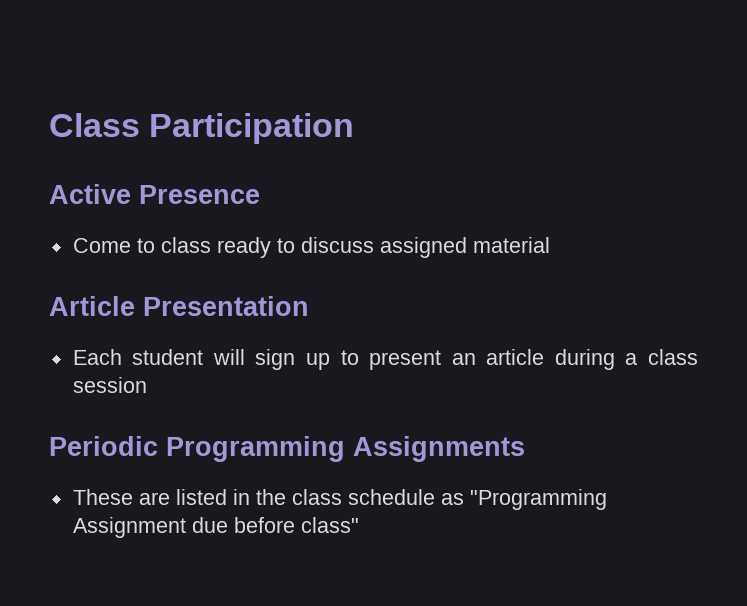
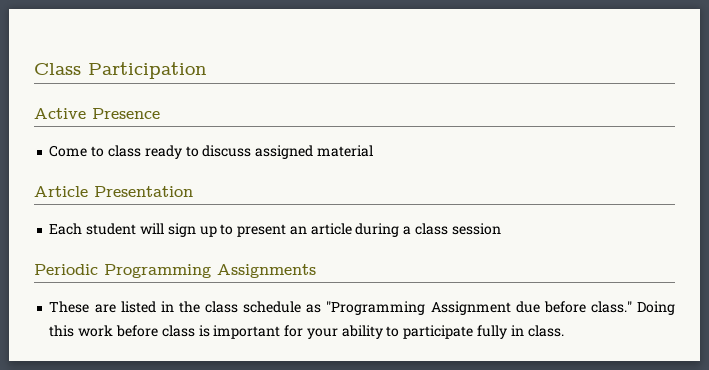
- These are listed in the class schedule as "Programming Assignment due before class"
+ These are listed in the class schedule as "Programming Assignment due before class." Doing this work before class is important for your ability to participate fully in class.

